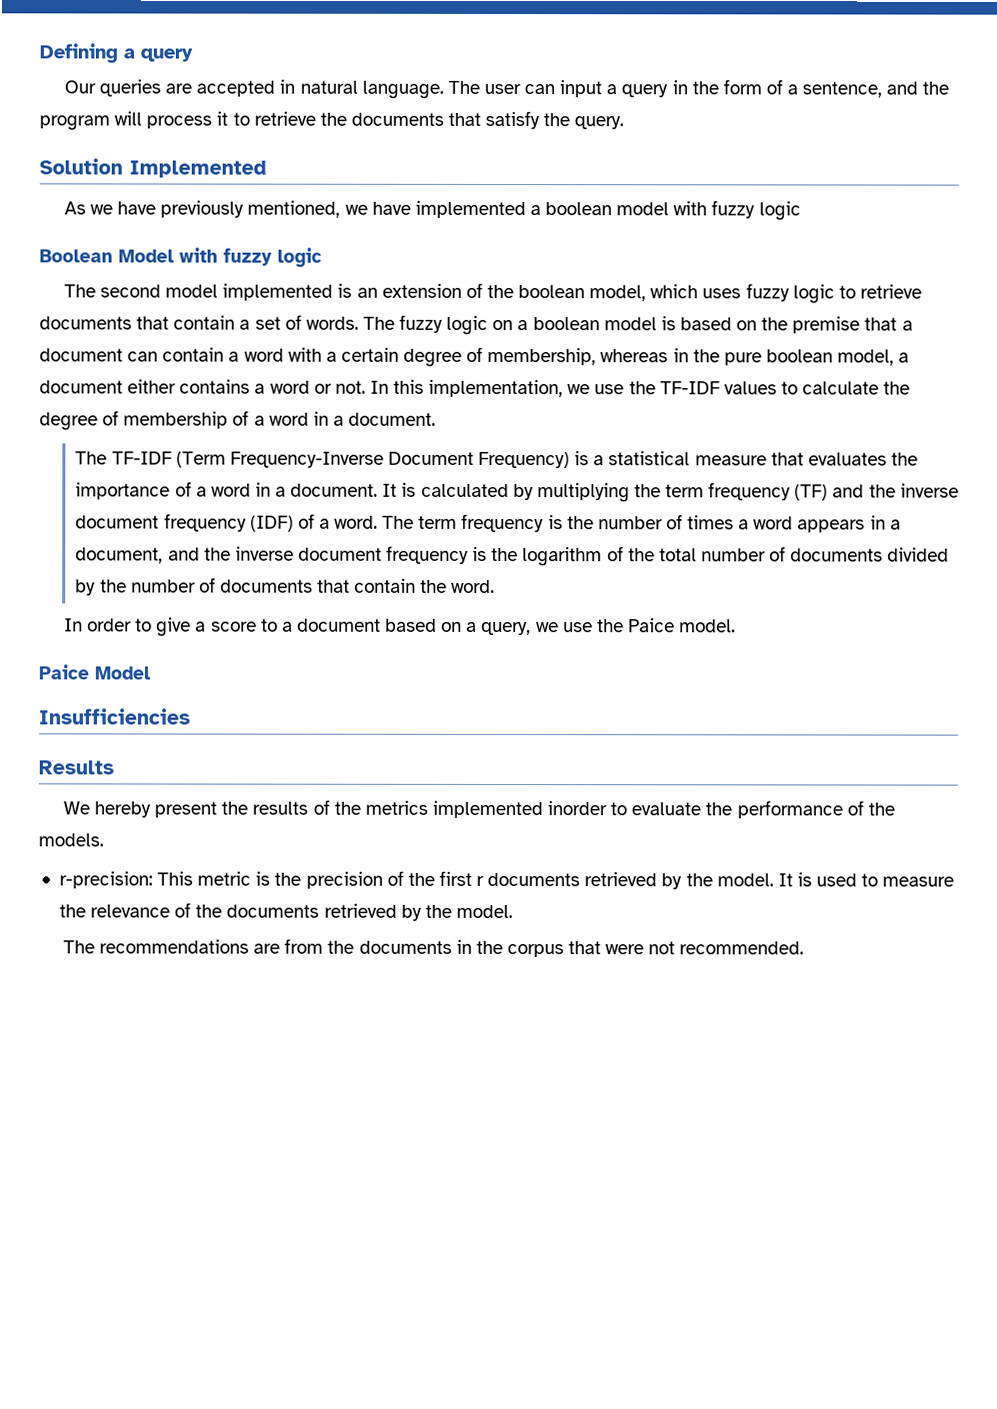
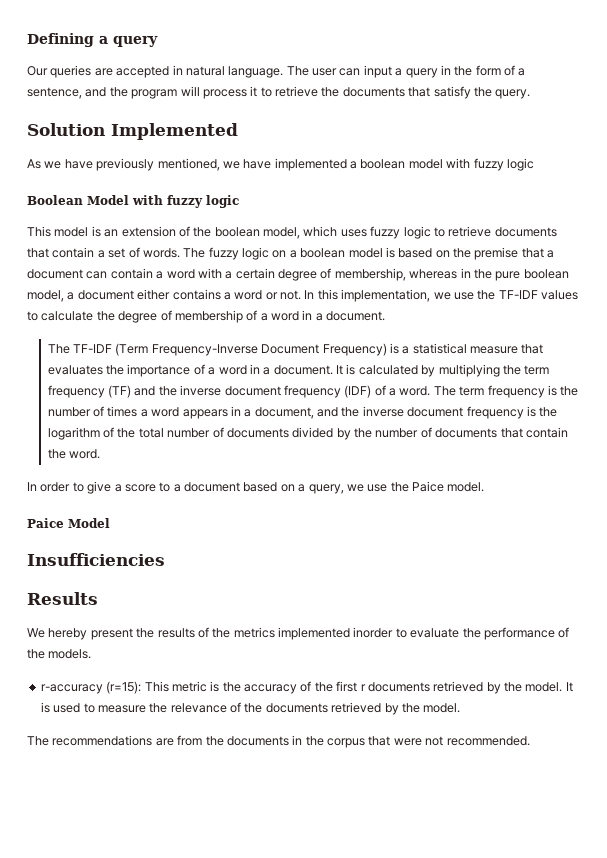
- The second model implemented is an extension of the boolean model, which uses fuzzy logic to retrieve documents that contain a set of words.
+ This model is an extension of the boolean model, which uses fuzzy logic to retrieve documents that contain a set of words.
- r-precision: This metric is the precision of the first r documents retrieved by the model.
+ r-accuracy (r=15): This metric is the accuracy of the first r documents retrieved by the model.

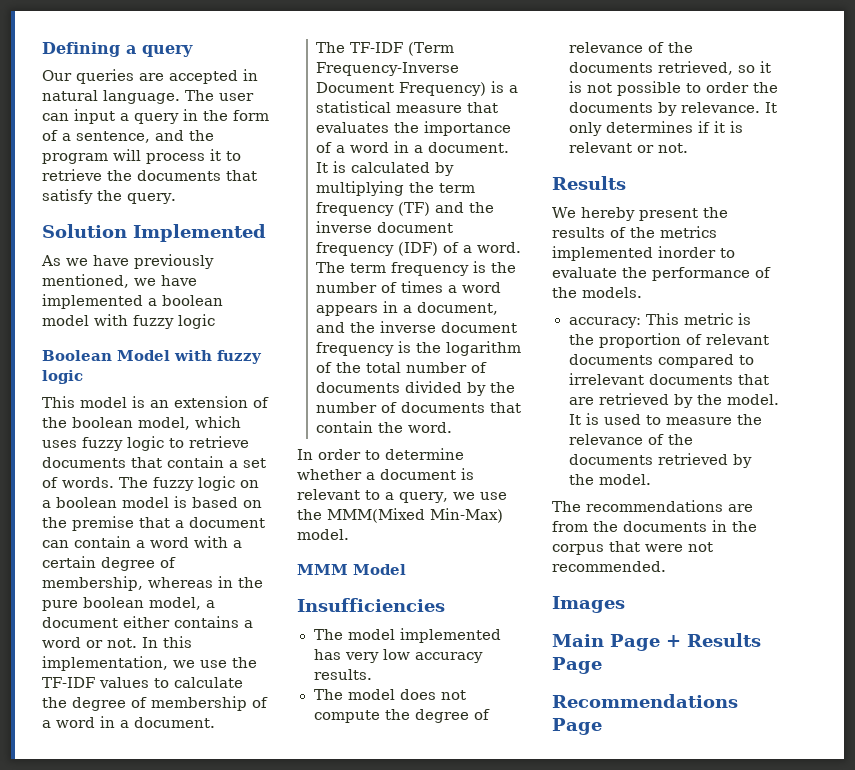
- In order to give a score to a document based on a query, we use the Paice model.
- Paice Model
+ In order to determine whether a document is relevant to a query, we use the MMM(Mixed Min-Max) model.
+ MMM Model
+ The model implemented has very low accuracy results.
+ The model does not compute the degree of relevance of the documents retrieved, so it is not possible to order the documents by relevance. It only determines if it is relevant or not.
- r-accuracy (r=15): This metric is the accuracy of the first r documents retrieved by the model.
+ accuracy: This metric is the proportion of relevant documents compared to irrelevant documents that are retrieved by the model.
+ Images
+ Main Page + Results Page
+ Recommendations Page

